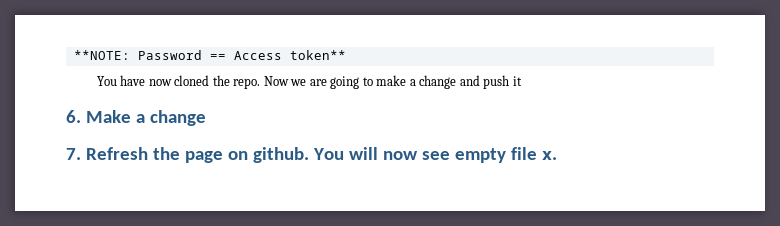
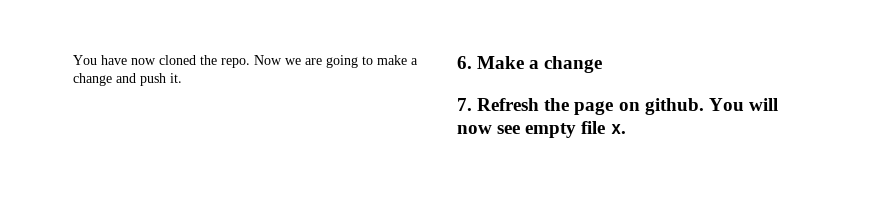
- **NOTE: Password == Access token**
- Now we are going to make a change and push it
+ Now we are going to make a change and push it.

